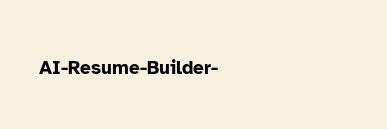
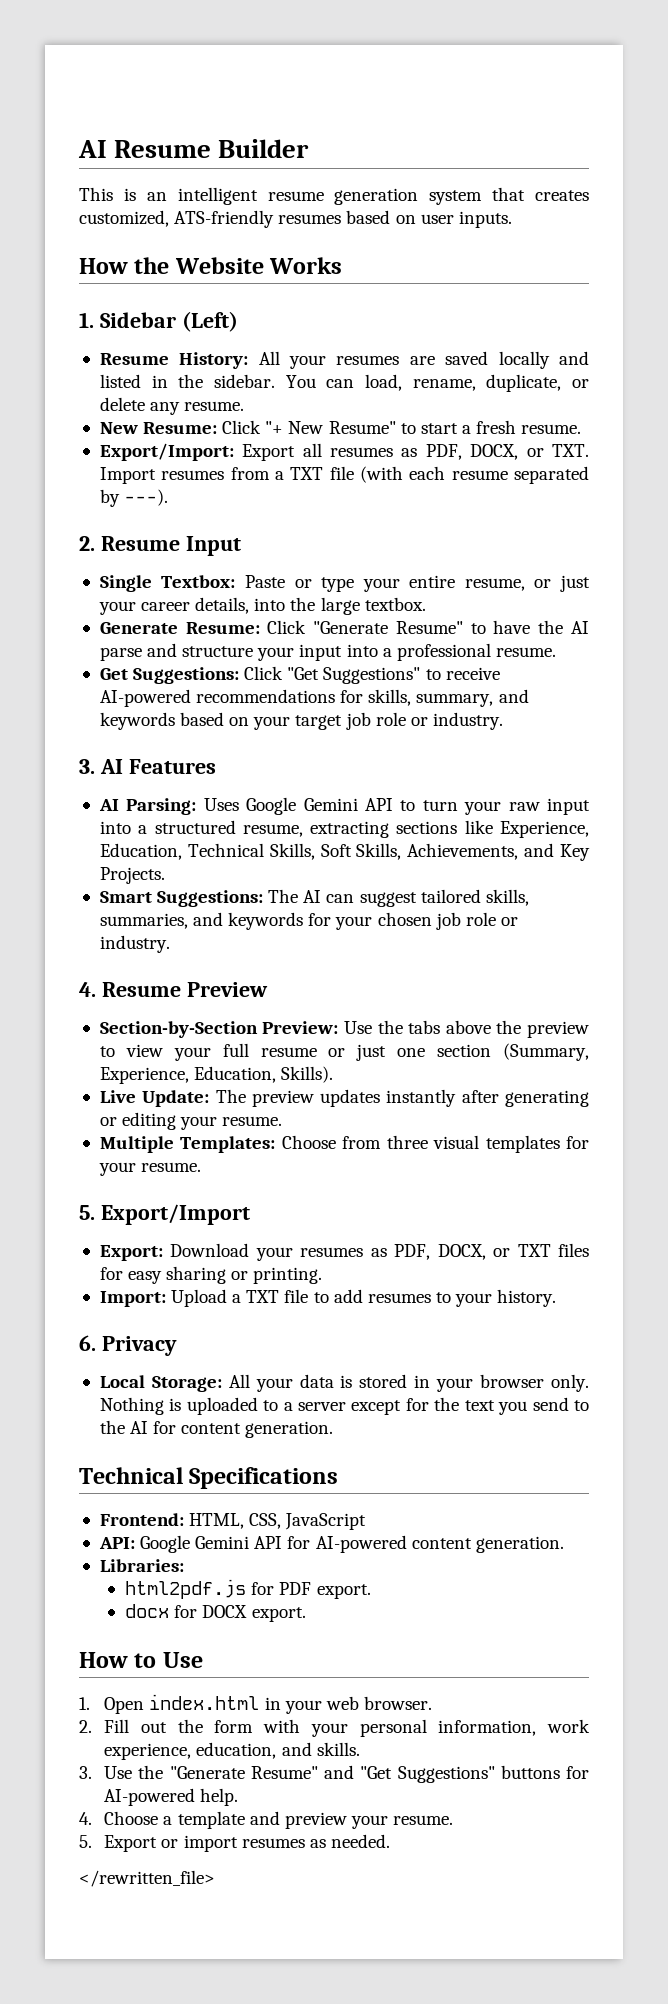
- AI-Resume-Builder-
+ AI Resume Builder
+ This is an intelligent resume generation system that creates customized, ATS-friendly resumes based on user inputs.
+ How the Website Works
+ 1. Sidebar (Left)
+ Resume History: All your resumes are saved locally and listed in the sidebar. You can load, rename, duplicate, or delete any resume.
+ New Resume: Click "+ New Resume" to start a fresh resume.
+ Export/Import: Export all resumes as PDF, DOCX, or TXT. Import resumes from a TXT file (with each resume separated by ---).
+ 2. Resume Input
+ Single Textbox: Paste or type your entire resume, or just your career details, into the large textbox.
+ Generate Resume: Click "Generate Resume" to have the AI parse and structure your input into a professional resume.
+ Get Suggestions: Click "Get Suggestions" to receive AI-powered recommendations for skills, summary, and keywords based on your target job role or industry.
+ 3. AI Features
+ AI Parsing: Uses Google Gemini API to turn your raw input into a structured resume, extracting sections like Experience, Education, Technical Skills, Soft Skills, Achievements, and Key Projects.
+ Smart Suggestions: The AI can suggest tailored skills, summaries, and keywords for your chosen job role or industry.
+ 4. Resume Preview
+ Section-by-Section Preview: Use the tabs above the preview to view your full resume or just one section (Summary, Experience, Education, Skills).
+ Live Update: The preview updates instantly after generating or editing your resume.
+ Multiple Templates: Choose from three visual templates for your resume.
+ 5. Export/Import
+ Export: Download your resumes as PDF, DOCX, or TXT files for easy sharing or printing.
+ Import: Upload a TXT file to add resumes to your history.
+ 6. Privacy
+ Local Storage: All your data is stored in your browser only. Nothing is uploaded to a server except for the text you send to the AI for content generation.
+ Technical Specifications
+ Frontend: HTML, CSS, JavaScript
+ API: Google Gemini API for AI-powered content generation.
+ Libraries:
+ html2pdf.js for PDF export.
+ docx for DOCX export.
+ How to Use
+ 1. Open index.html in your web browser.
+ 2. Fill out the form with your personal information, work experience, education, and skills.
+ 3. Use the "Generate Resume" and "Get Suggestions" buttons for AI-powered help.
+ 4. Choose a template and preview your resume.
+ 5. Export or import resumes as needed.
+ </rewritten_file>

